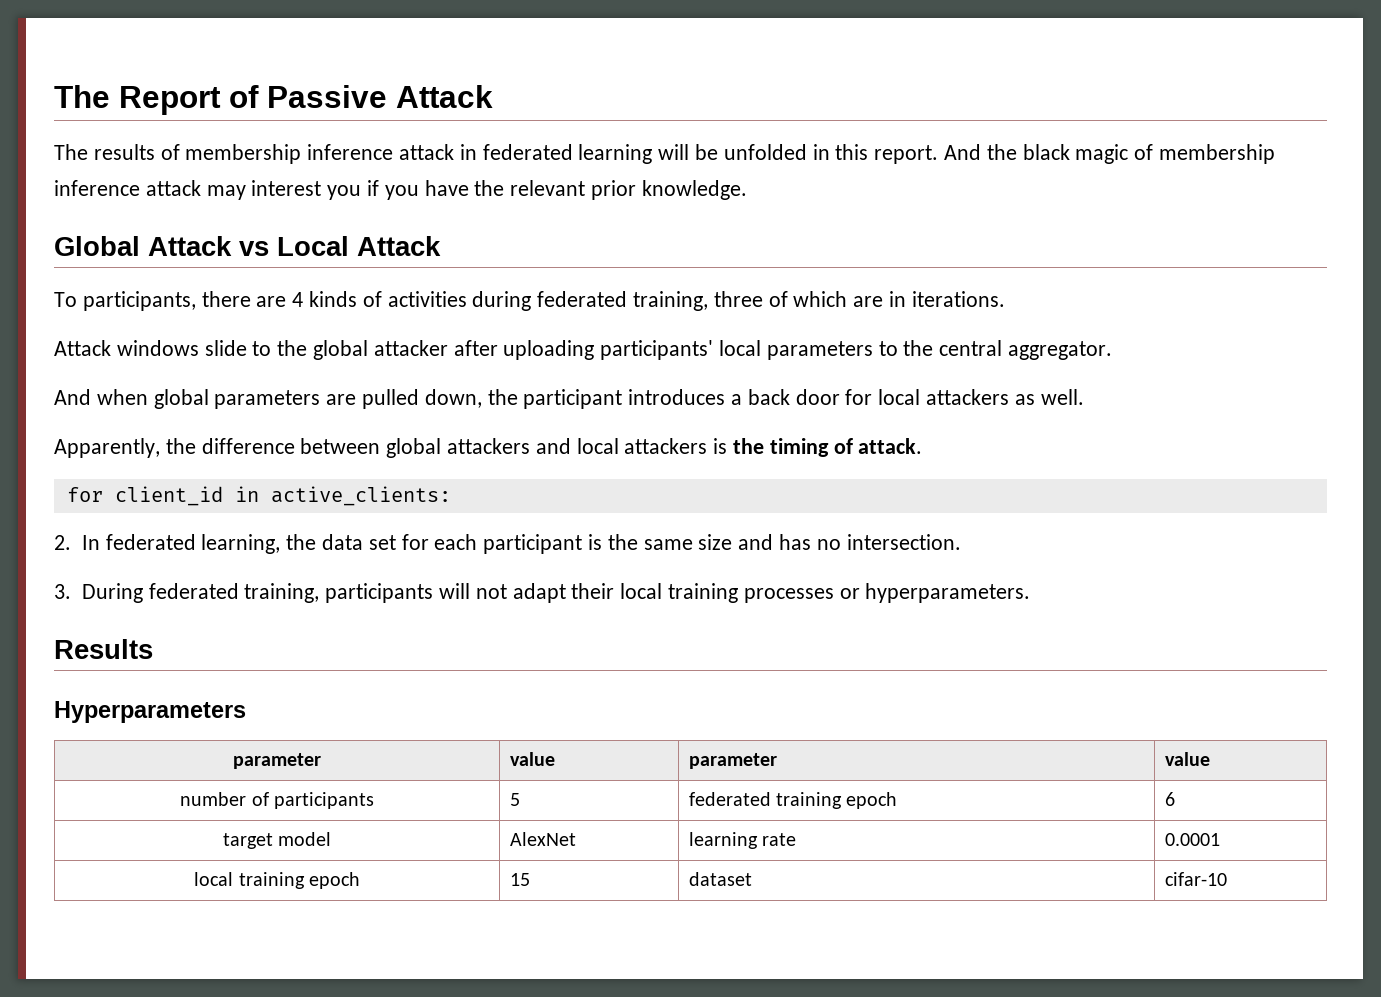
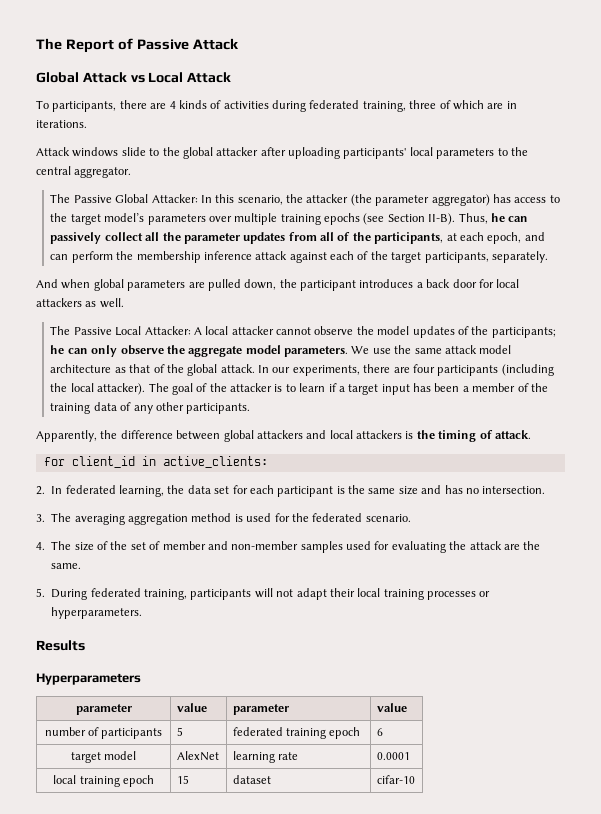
- The results of membership inference attack in federated learning will be unfolded in this report. And the black magic of membership inference attack may interest you if you have the relevant prior knowledge.
+ The Passive Global Attacker: In this scenario, the attacker (the parameter aggregator) has access to the target model’s parameters over multiple training epochs (see Section II-B). Thus, he can passively collect all the parameter updates from all of the participants, at each epoch, and can perform the membership inference attack against each of the target participants, separately.
+ The Passive Local Attacker: A local attacker cannot observe the model updates of the participants; he can only observe the aggregate model parameters. We use the same attack model architecture as that of the global attack. In our experiments, there are four participants (including the local attacker). The goal of the attacker is to learn if a target input has been a member of the training data of any other participants.
- 3. During federated training, participants will not adapt their local training processes or hyperparameters.
+ 3. The averaging aggregation method is used for the federated scenario.
+ 4. The size of the set of member and non-member samples used for evaluating the attack are the same.
+ 5. During federated training, participants will not adapt their local training processes or hyperparameters.

